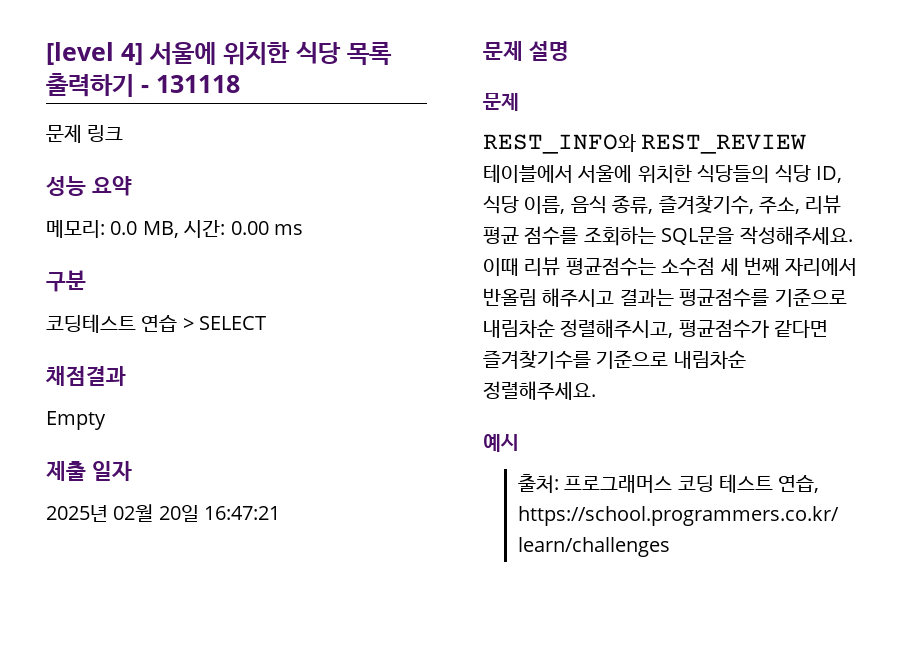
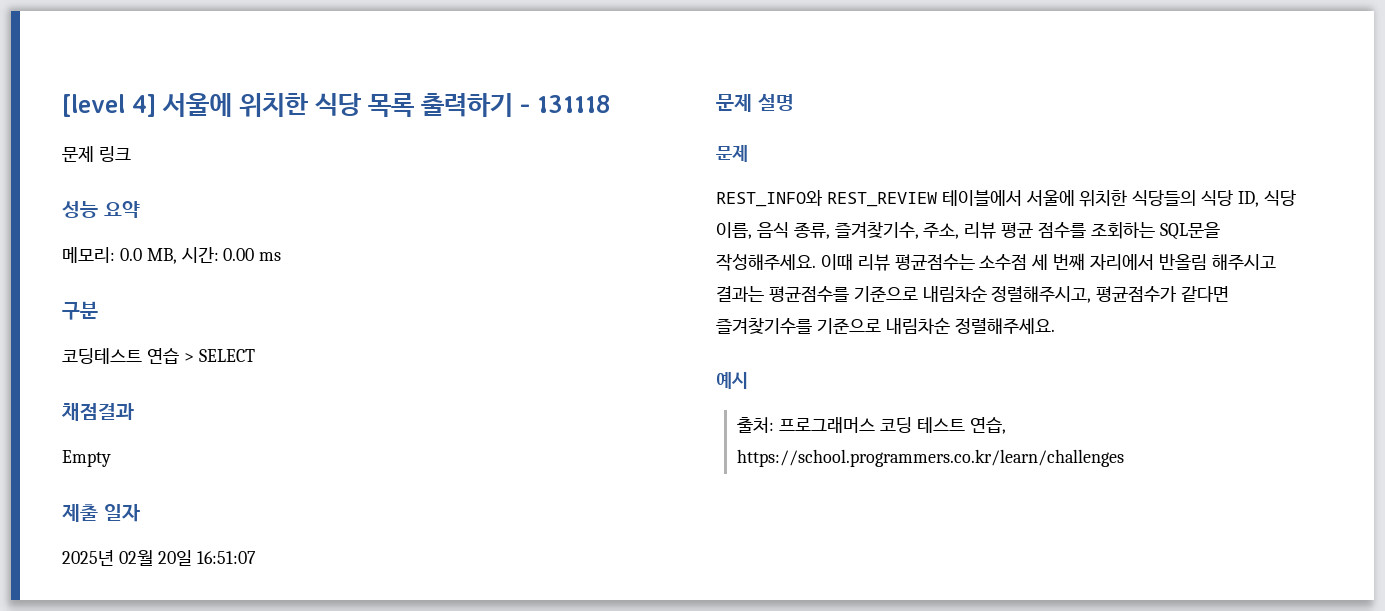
- 2025년 02월 20일 16:47:21
+ 2025년 02월 20일 16:51:07

